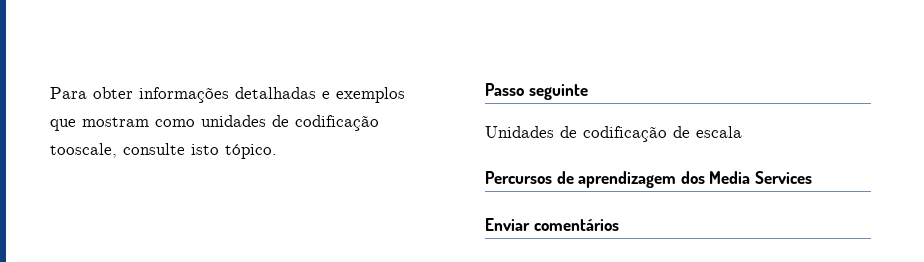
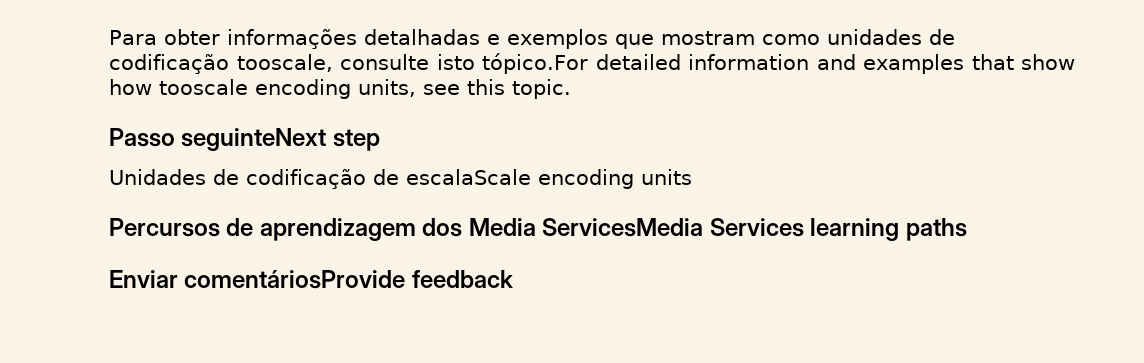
- Para obter informações detalhadas e exemplos que mostram como unidades de codificação tooscale, consulte isto tópico.
+ Para obter informações detalhadas e exemplos que mostram como unidades de codificação tooscale, consulte isto tópico.For detailed information and examples that show how tooscale encoding units, see this topic.
- Passo seguinte
+ Passo seguinteNext step
- Unidades de codificação de escala
+ Unidades de codificação de escalaScale encoding units
- Percursos de aprendizagem dos Media Services
+ Percursos de aprendizagem dos Media ServicesMedia Services learning paths
- Enviar comentários
+ Enviar comentáriosProvide feedback

